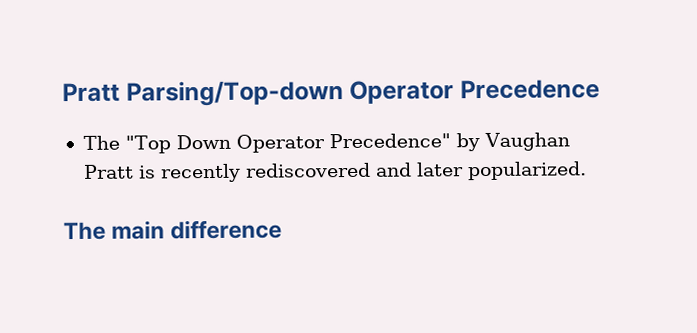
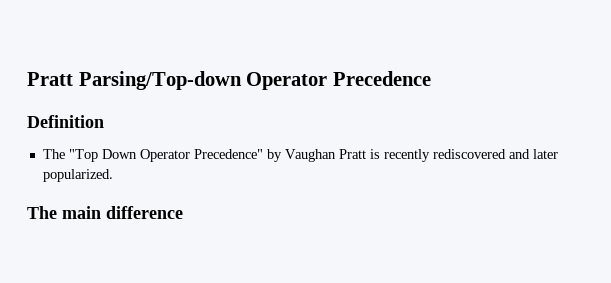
+ Definition

